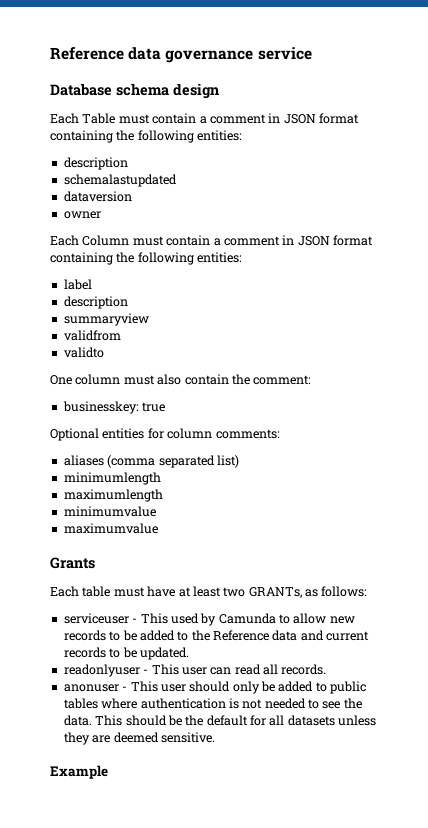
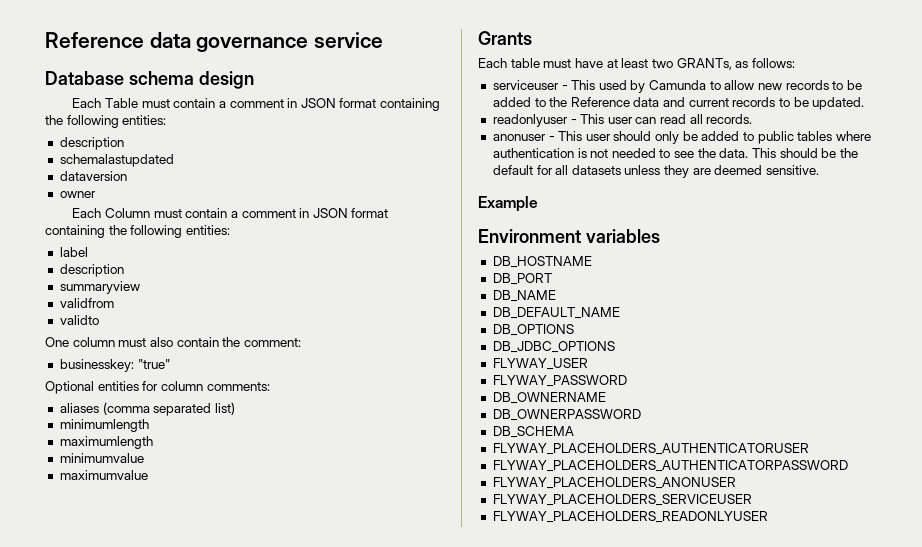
- businesskey: true
+ businesskey: "true"
+ Environment variables
+ DB_HOSTNAME
+ DB_PORT
+ DB_NAME
+ DB_DEFAULT_NAME
+ DB_OPTIONS
+ DB_JDBC_OPTIONS
+ FLYWAY_USER
+ FLYWAY_PASSWORD
+ DB_OWNERNAME
+ DB_OWNERPASSWORD
+ DB_SCHEMA
+ FLYWAY_PLACEHOLDERS_AUTHENTICATORUSER
+ FLYWAY_PLACEHOLDERS_AUTHENTICATORPASSWORD
+ FLYWAY_PLACEHOLDERS_ANONUSER
+ FLYWAY_PLACEHOLDERS_SERVICEUSER
+ FLYWAY_PLACEHOLDERS_READONLYUSER

